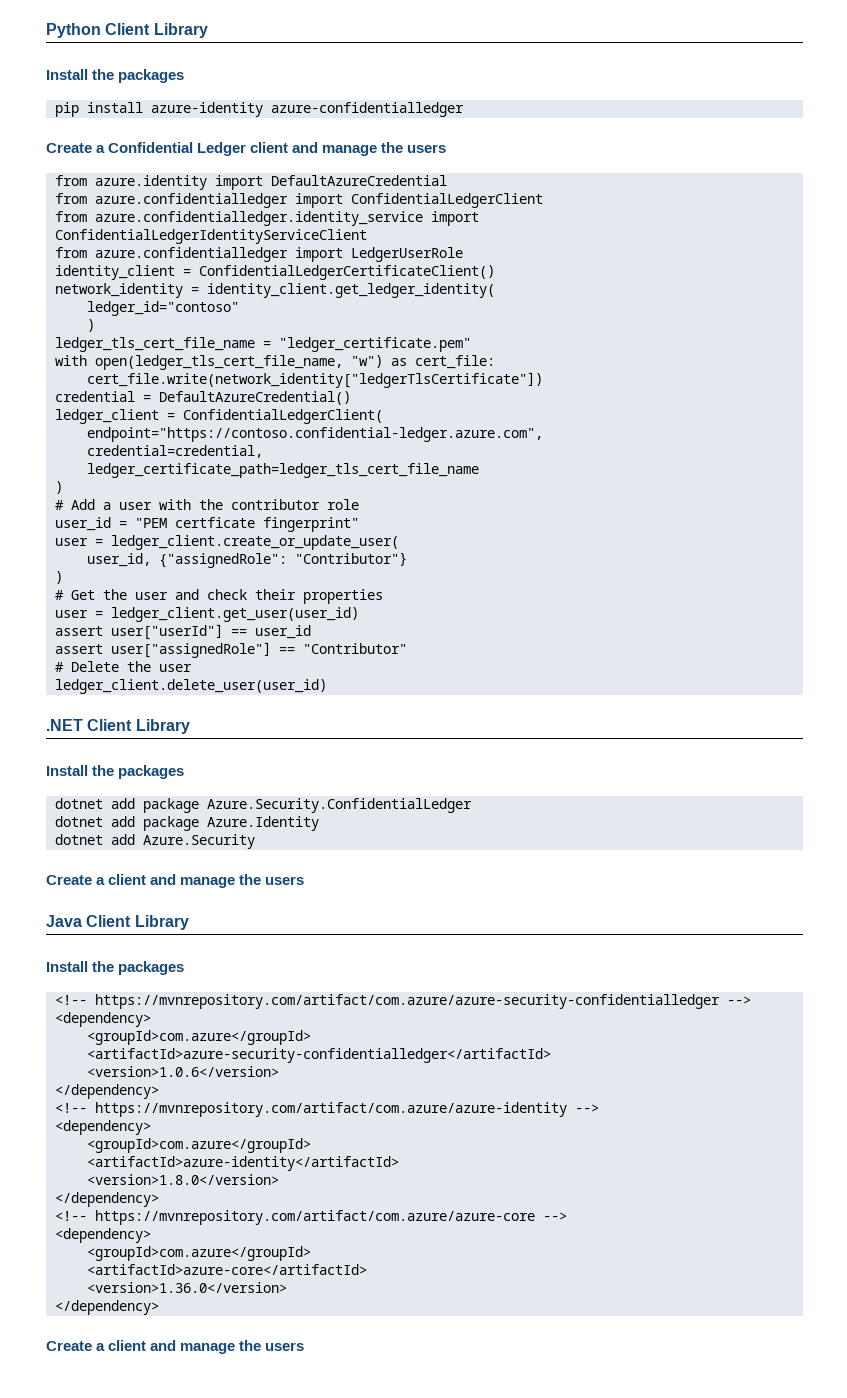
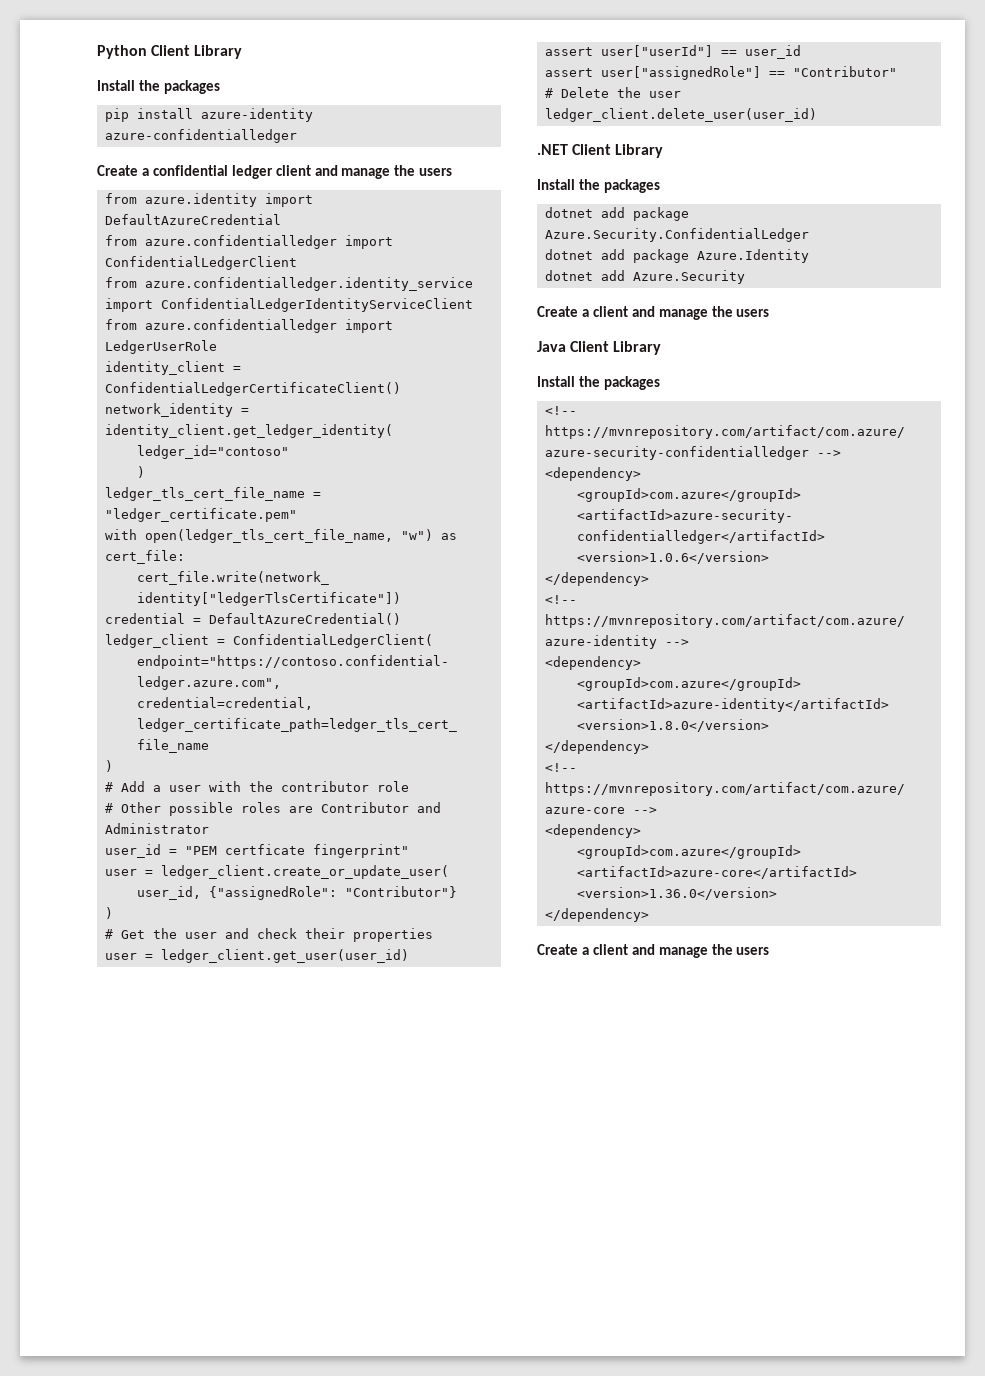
- Create a Confidential Ledger client and manage the users
+ Create a confidential ledger client and manage the users
+ # Other possible roles are Contributor and Administrator

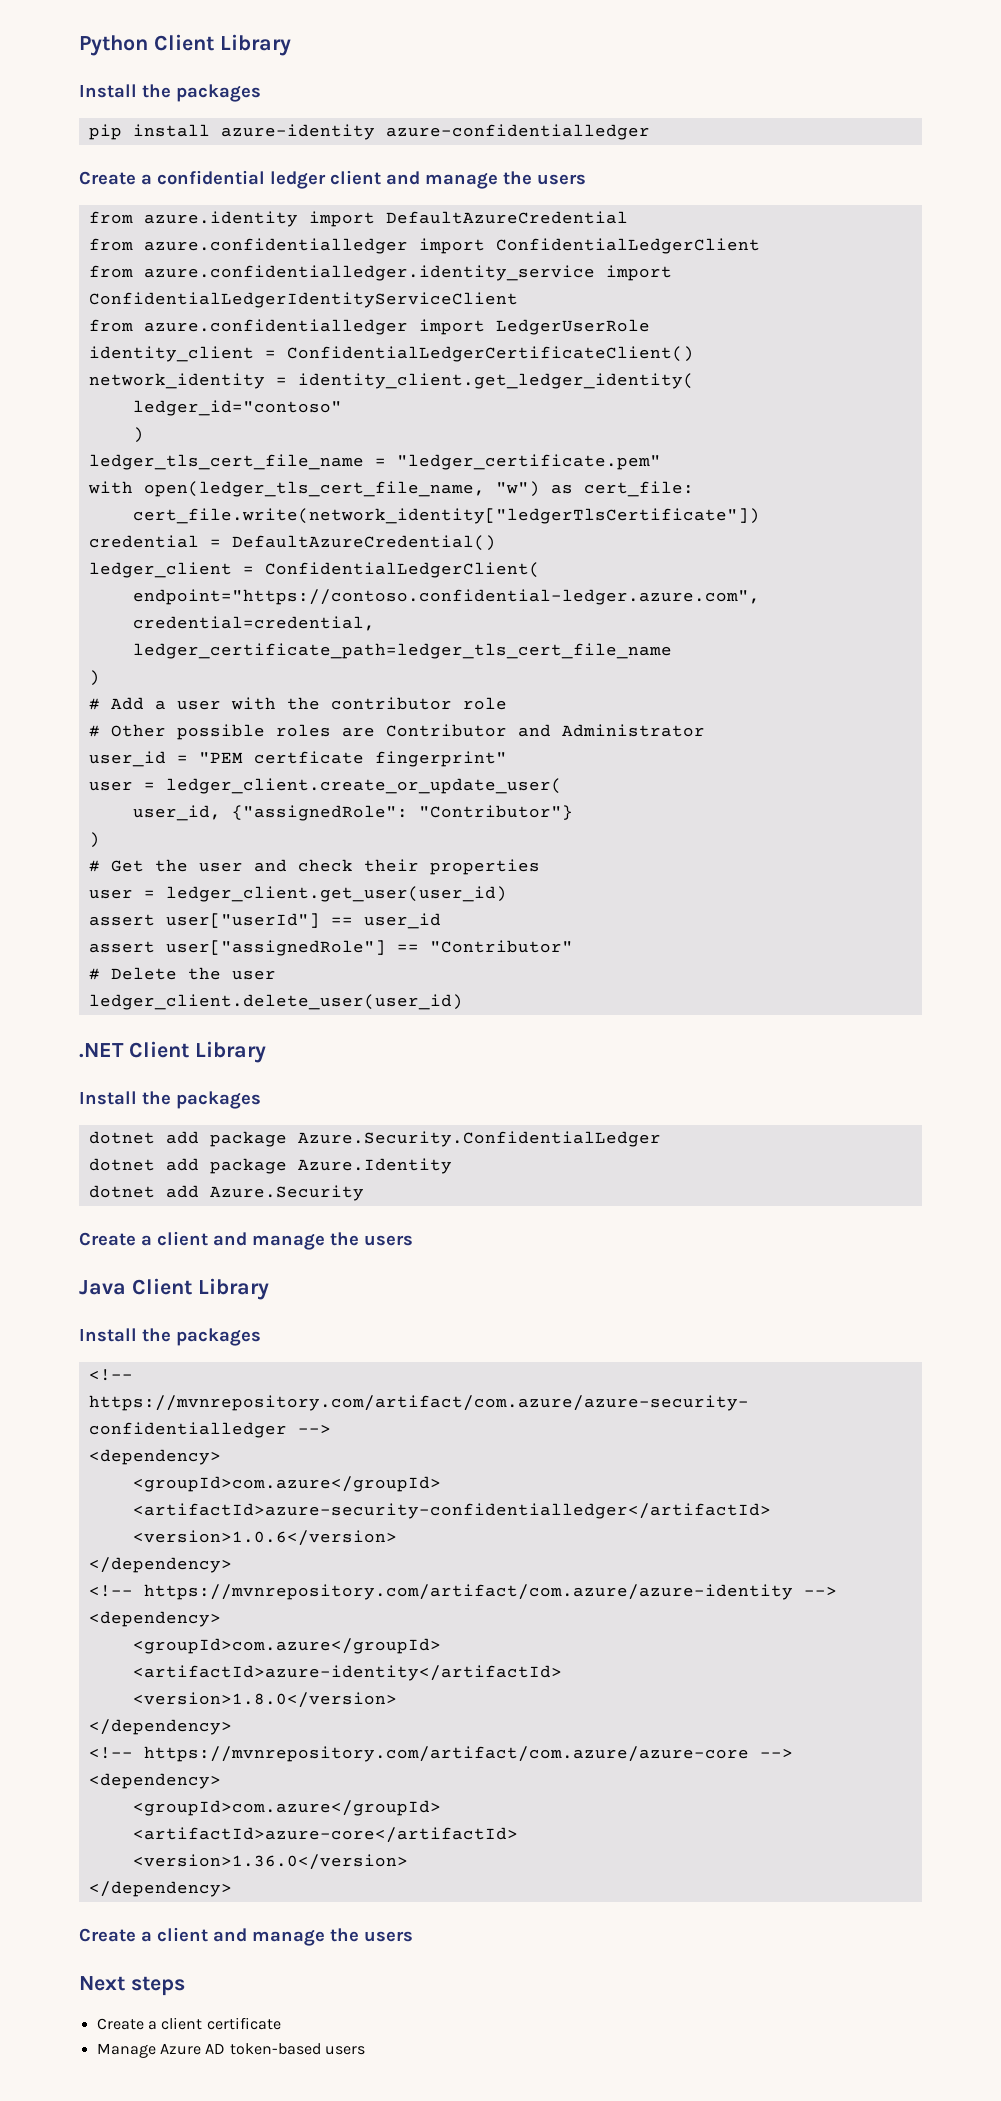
+ Next steps
+ Create a client certificate
+ Manage Azure AD token-based users

